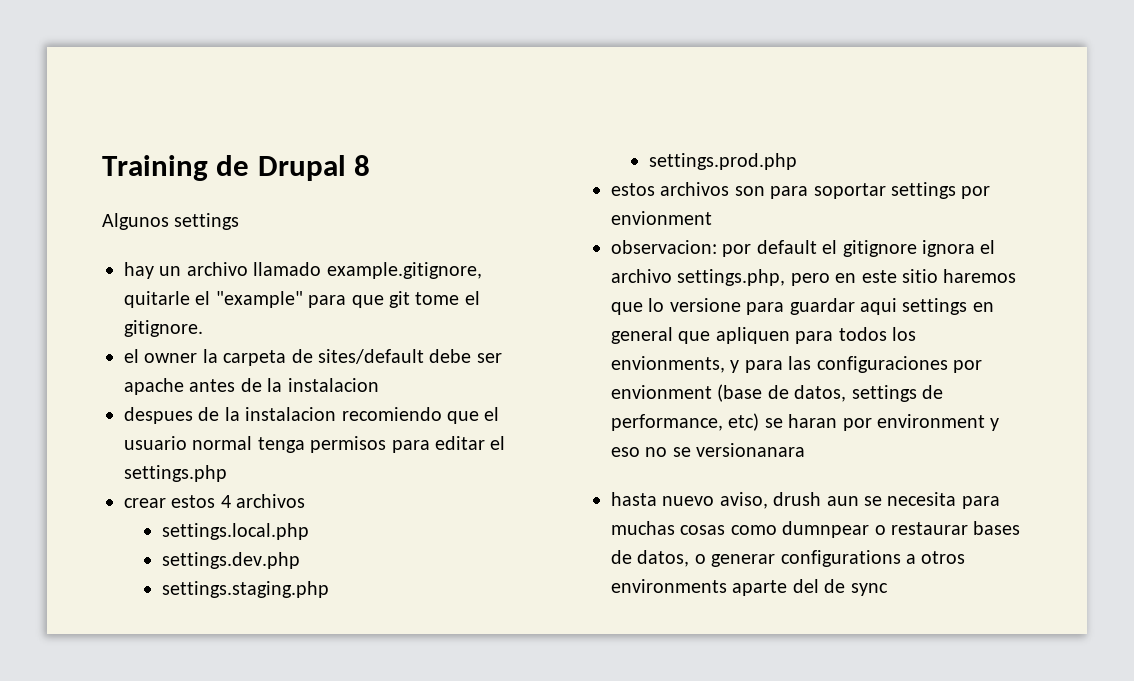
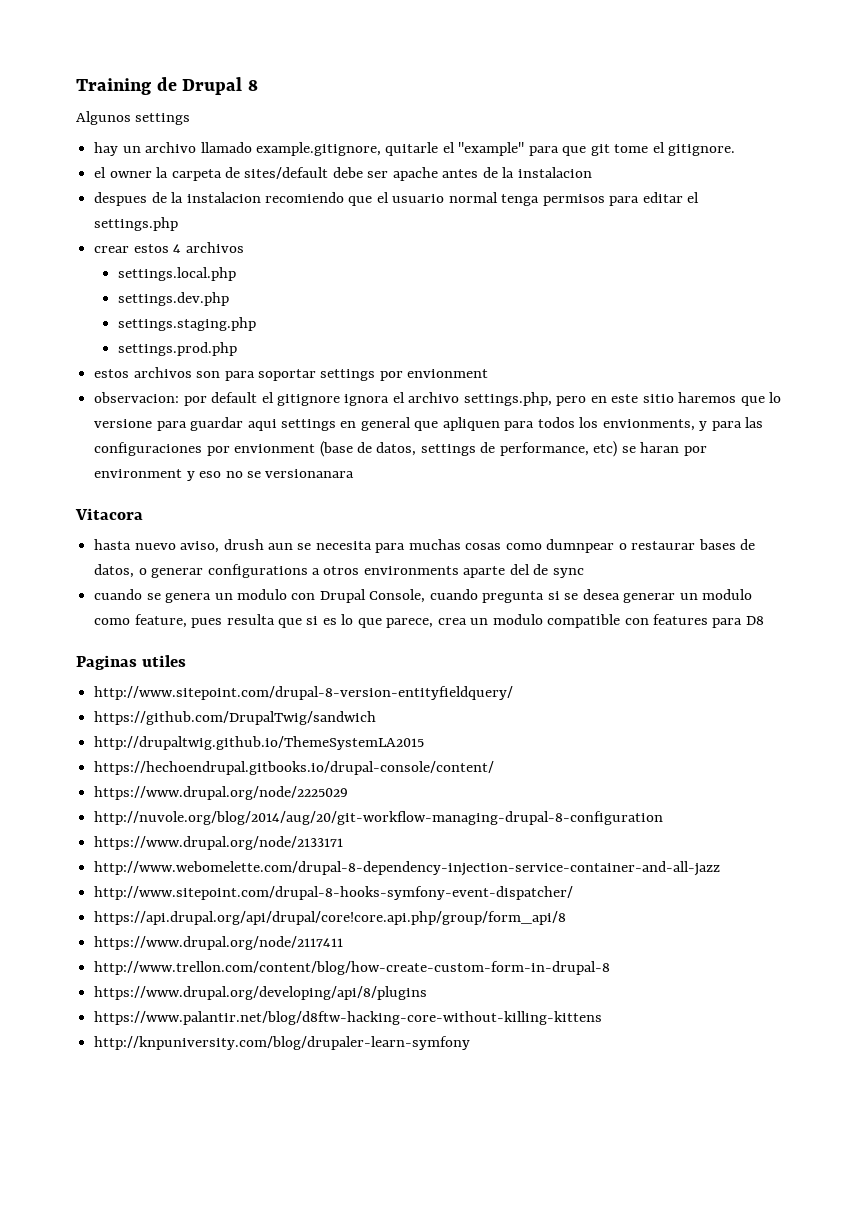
+ Vitacora
+ cuando se genera un modulo con Drupal Console, cuando pregunta si se desea generar un modulo como feature, pues resulta que si es lo que parece, crea un modulo compatible con features para D8
+ Paginas utiles
+ http://www.sitepoint.com/drupal-8-version-entityfieldquery/
+ https://github.com/DrupalTwig/sandwich
+ http://drupaltwig.github.io/ThemeSystemLA2015
+ https://hechoendrupal.gitbooks.io/drupal-console/content/
+ https://www.drupal.org/node/2225029
+ http://nuvole.org/blog/2014/aug/20/git-workflow-managing-drupal-8-configuration
+ https://www.drupal.org/node/2133171
+ http://www.webomelette.com/drupal-8-dependency-injection-service-container-and-all-jazz
+ http://www.sitepoint.com/drupal-8-hooks-symfony-event-dispatcher/
+ https://api.drupal.org/api/drupal/core!core.api.php/group/form_api/8
+ https://www.drupal.org/node/2117411
+ http://www.trellon.com/content/blog/how-create-custom-form-in-drupal-8
+ https://www.drupal.org/developing/api/8/plugins
+ https://www.palantir.net/blog/d8ftw-hacking-core-without-killing-kittens
+ http://knpuniversity.com/blog/drupaler-learn-symfony

